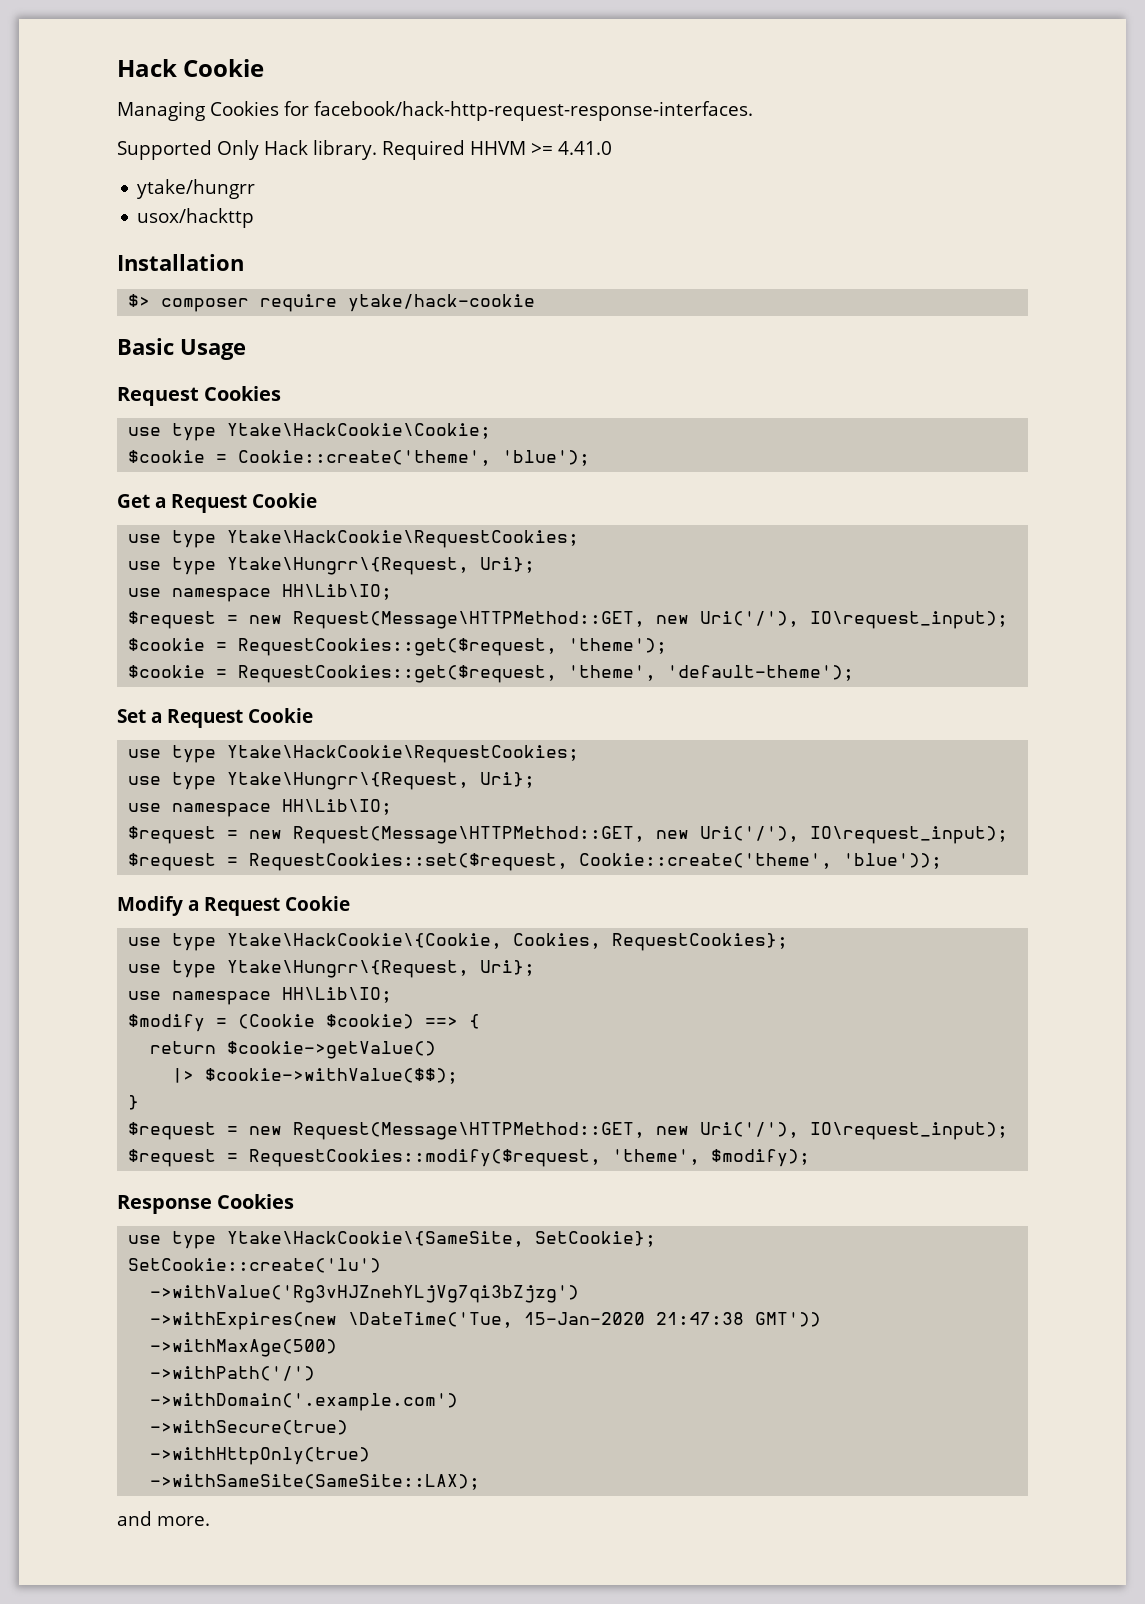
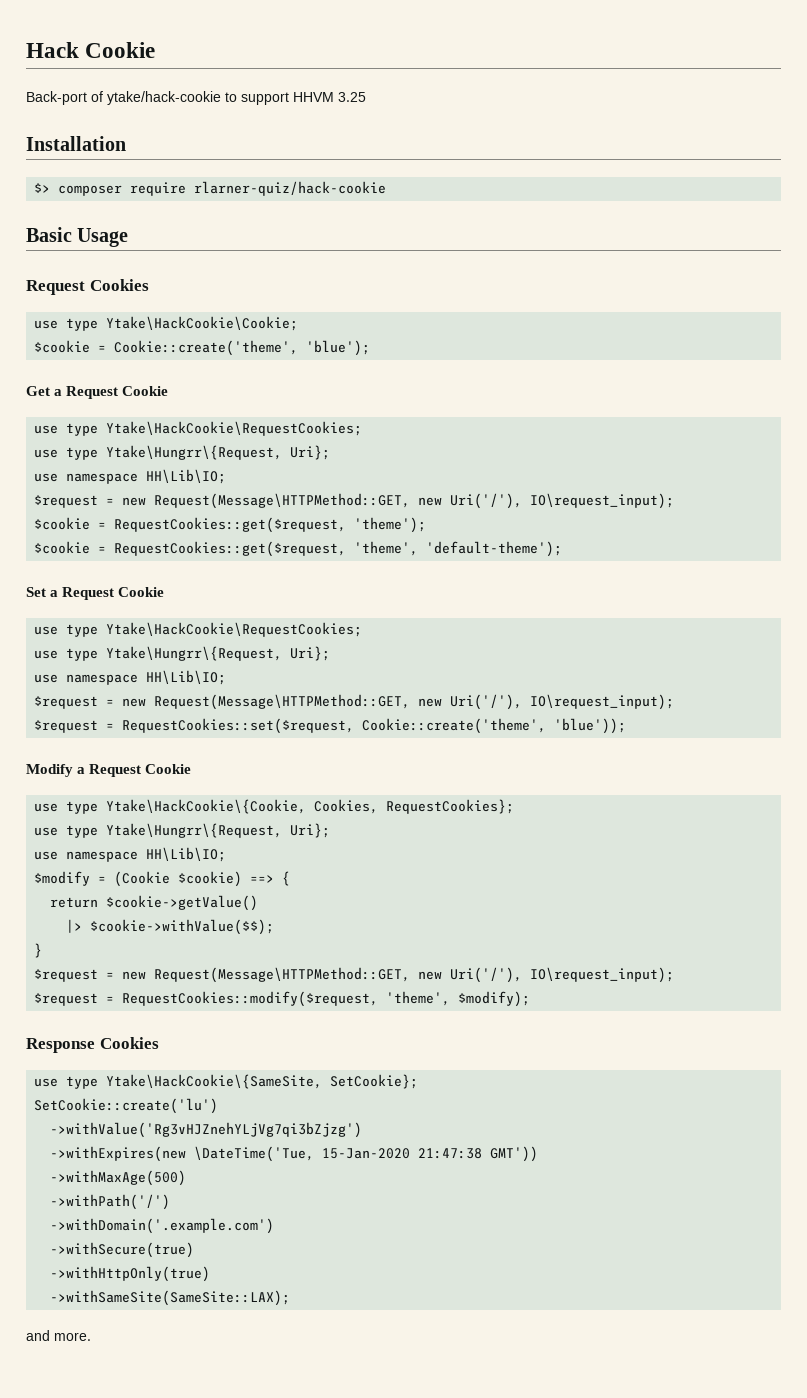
- Managing Cookies for facebook/hack-http-request-response-interfaces.
- Supported Only Hack library. Required HHVM >= 4.41.0
- ytake/hungrr
- usox/hackttp
+ Back-port of ytake/hack-cookie to support HHVM 3.25
- $> composer require ytake/hack-cookie
+ $> composer require rlarner-quiz/hack-cookie

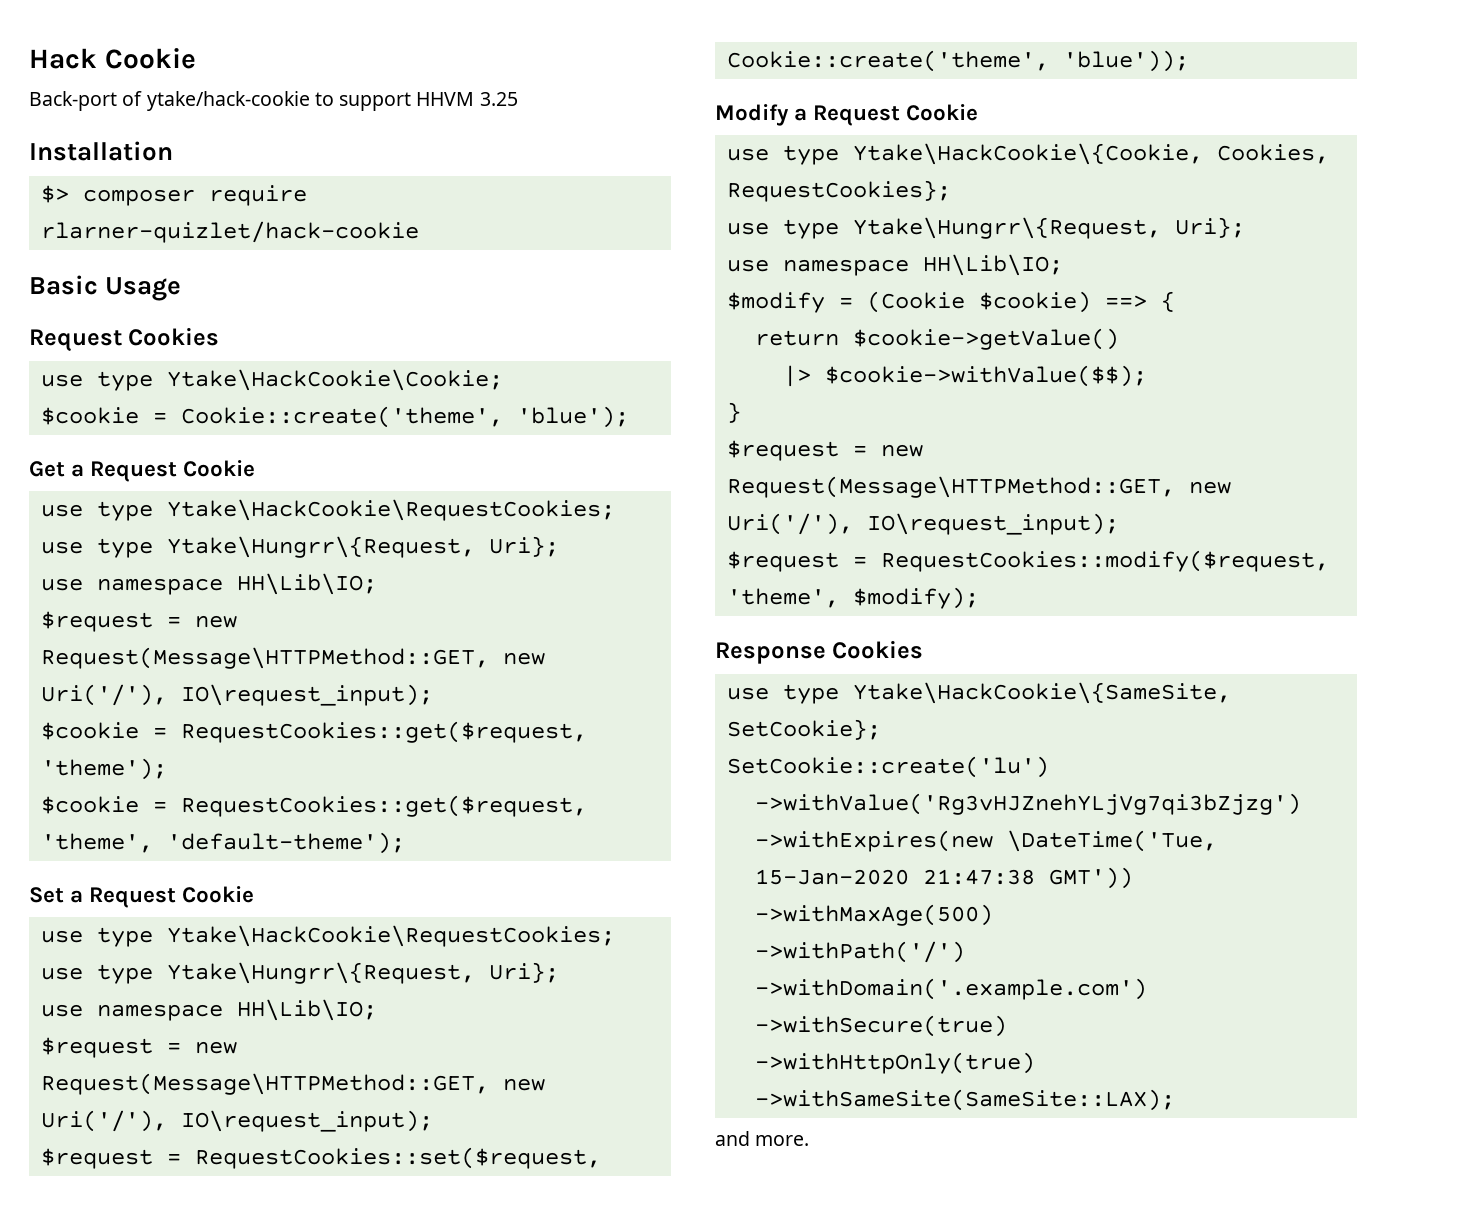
- $> composer require rlarner-quiz/hack-cookie
+ $> composer require rlarner-quizlet/hack-cookie

